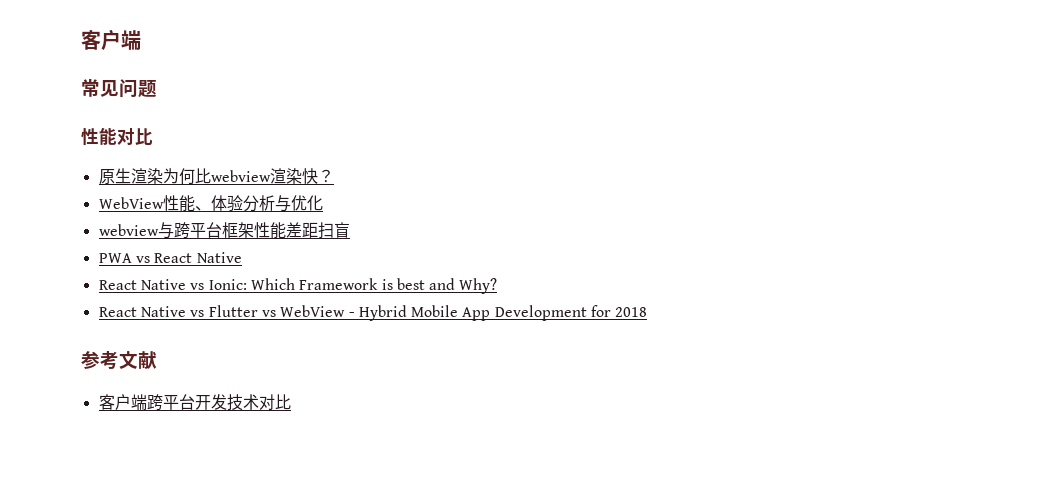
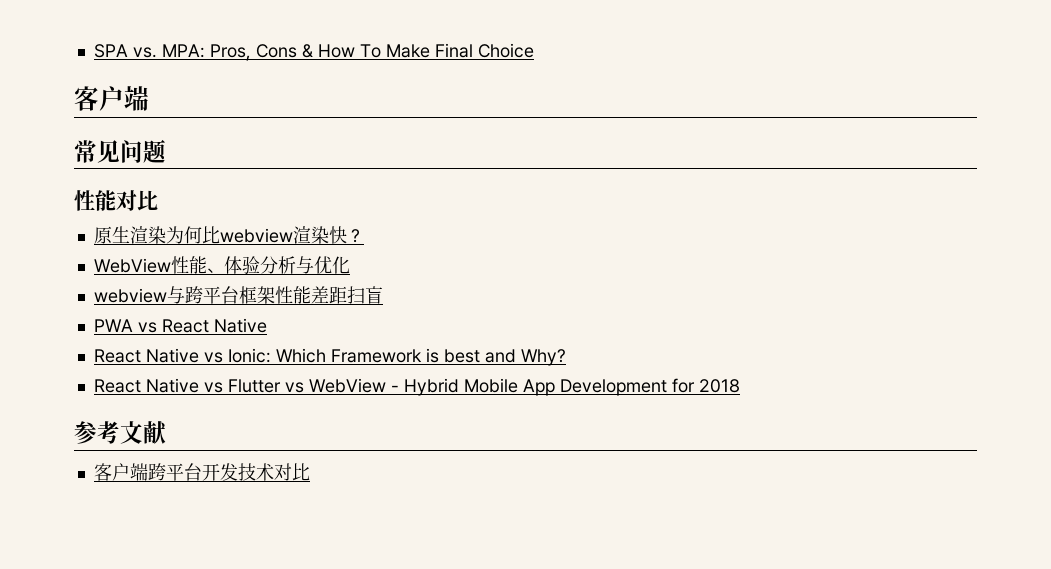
+ SPA vs. MPA: Pros, Cons & How To Make Final Choice

